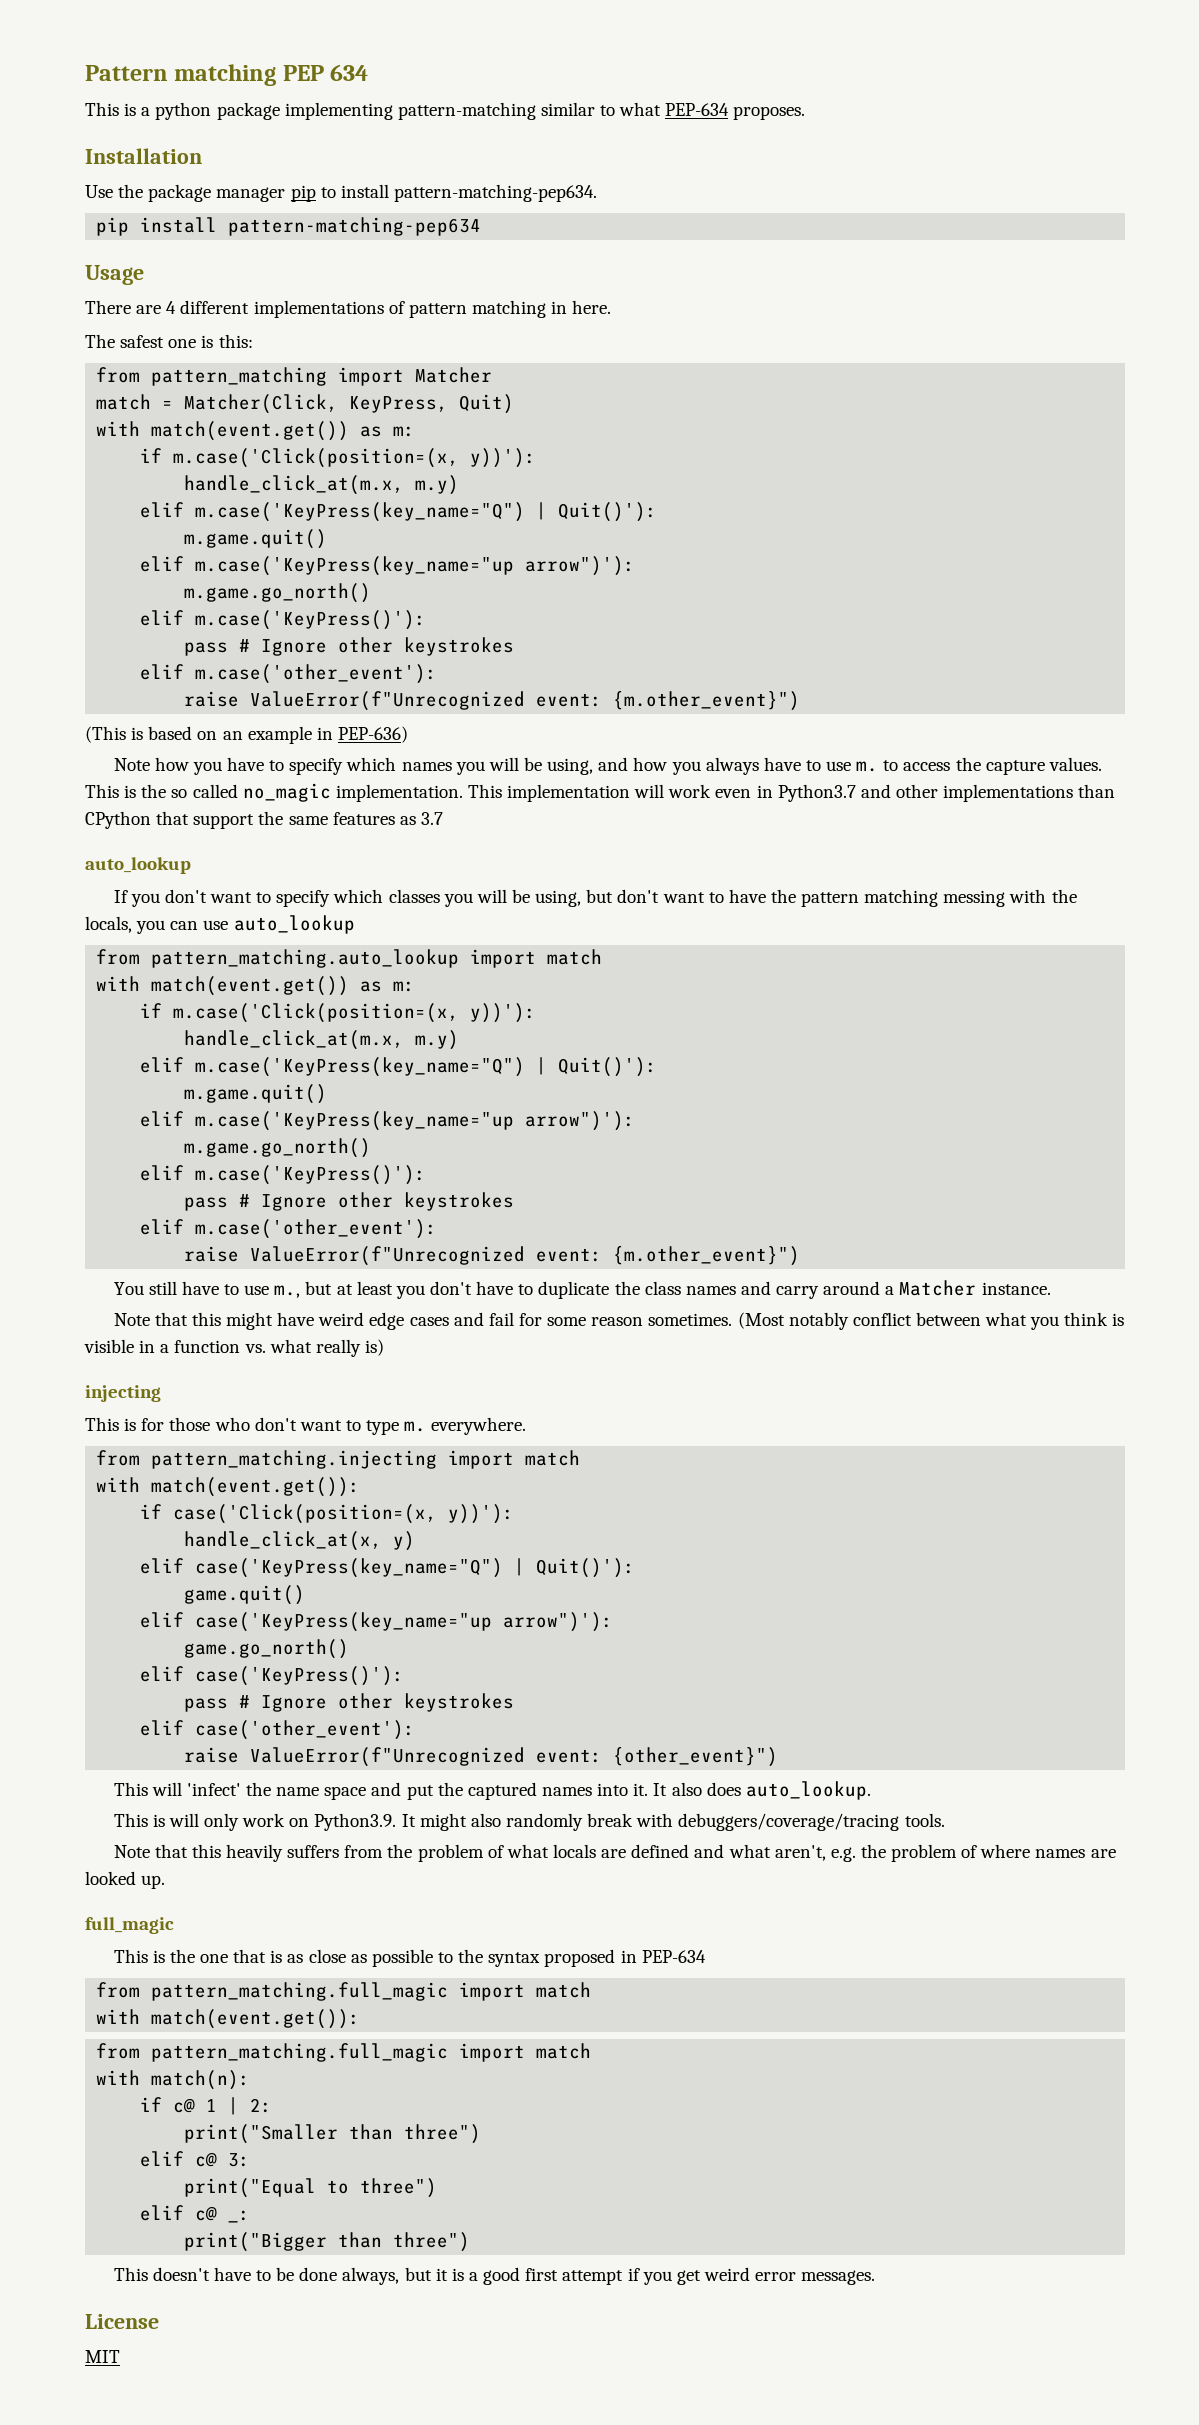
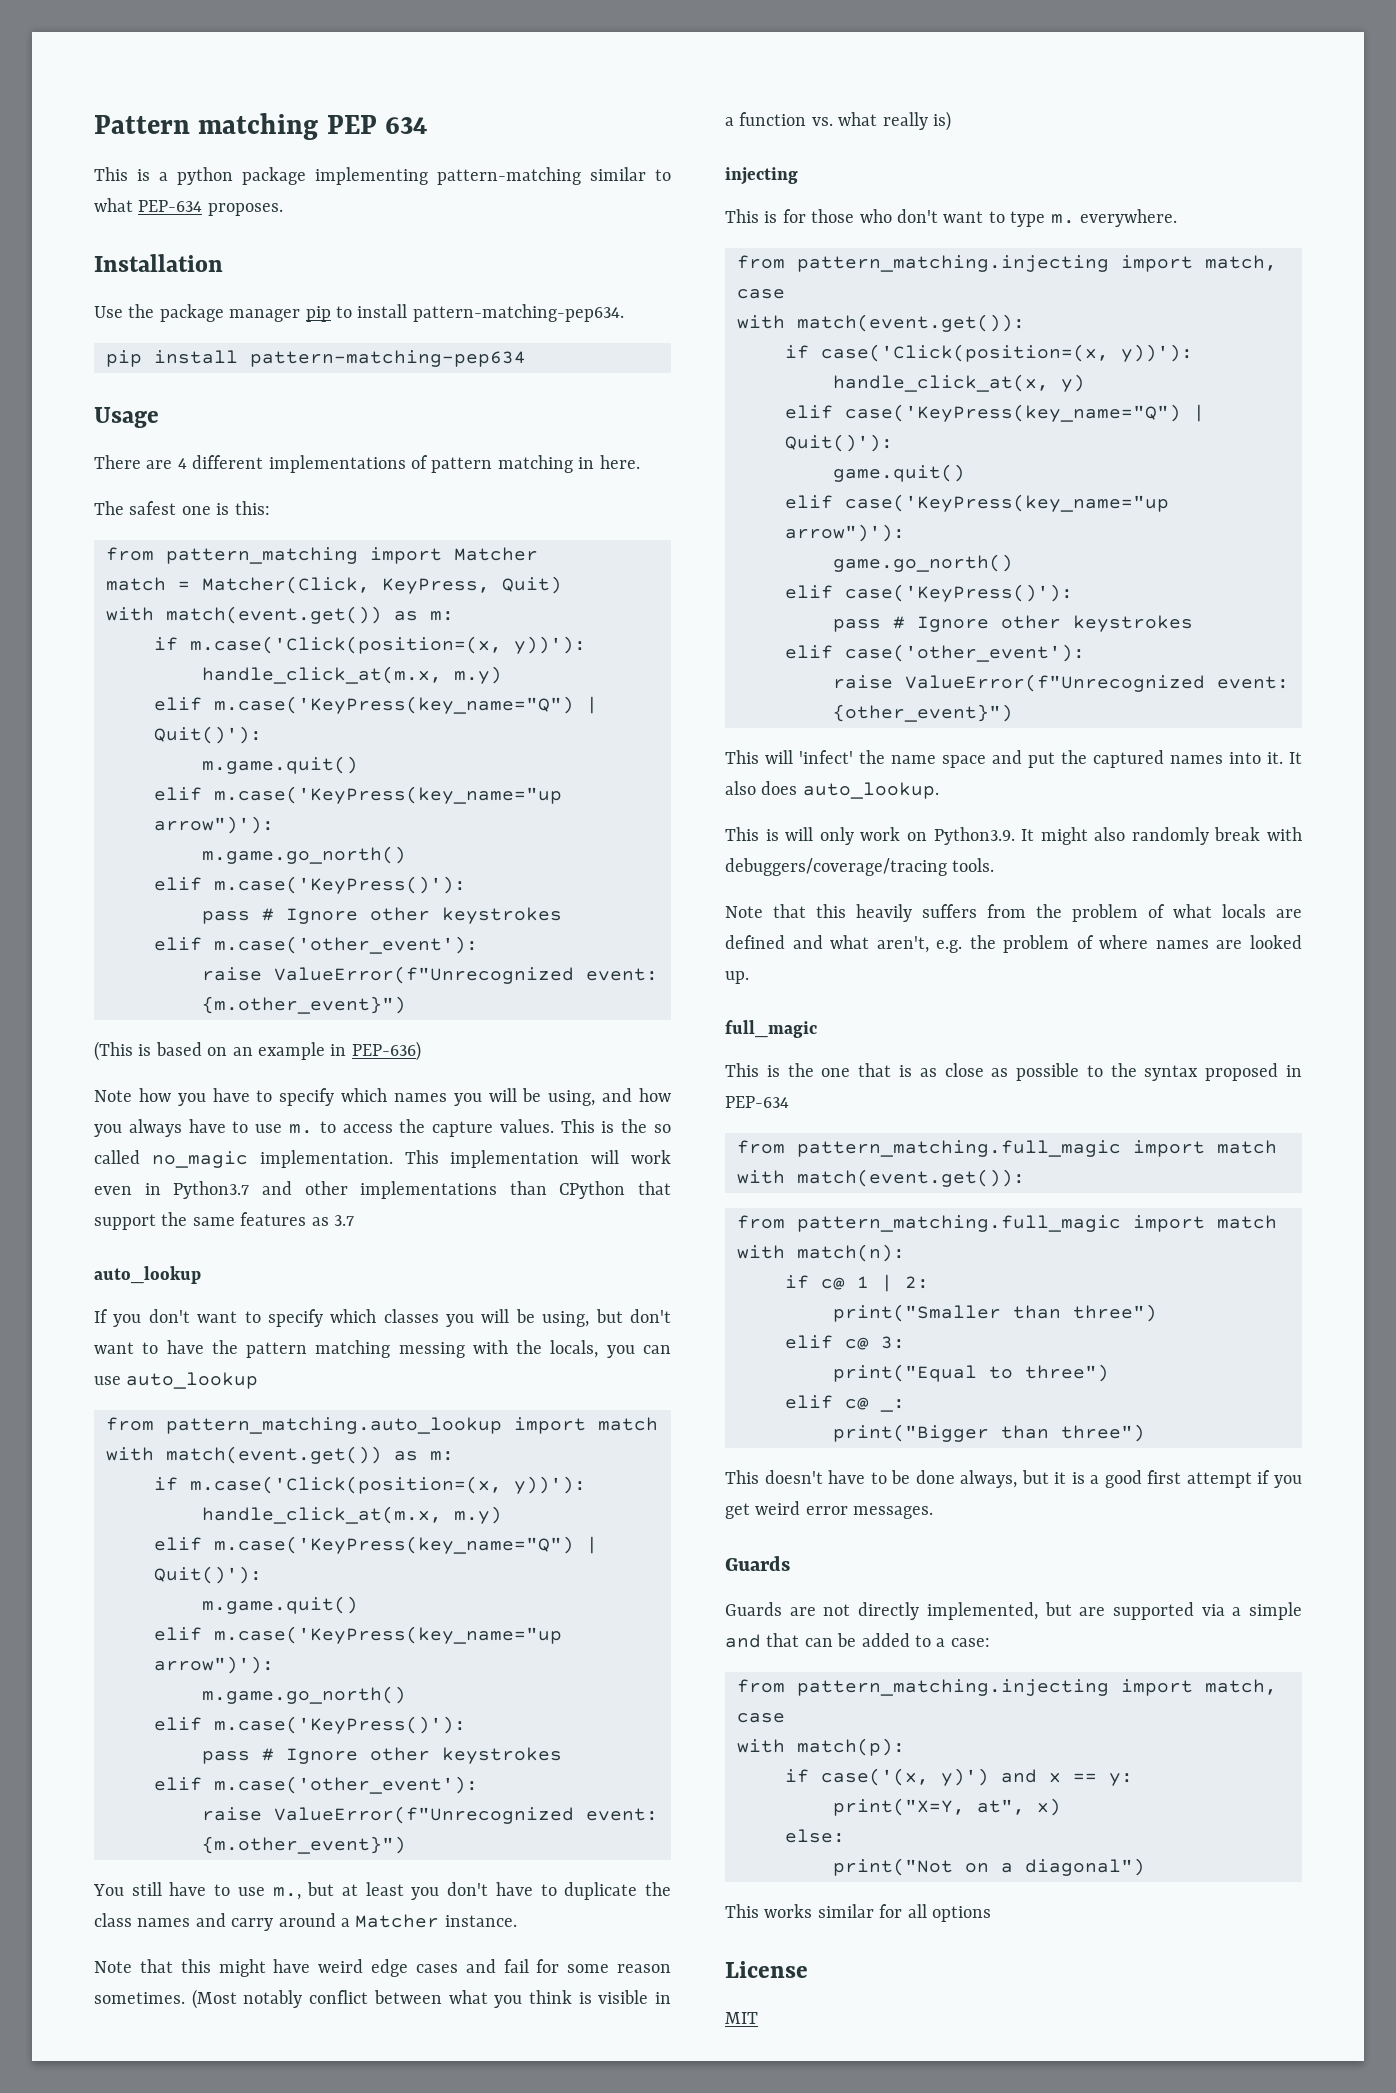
  This is for those who don't want to type m. everywhere.
- from pattern_matching.injecting import match
+ from pattern_matching.injecting import match, case
  This doesn't have to be done always, but it is a good first attempt if you get weird error messages.
+ Guards
+ Guards are not directly implemented, but are supported via a simple and that can be added to a case:
+ from pattern_matching.injecting import match, case
+ with match(p):
+ if case('(x, y)') and x == y:
+ print("X=Y, at", x)
+ else:
+ print("Not on a diagonal")
+ This works similar for all options

